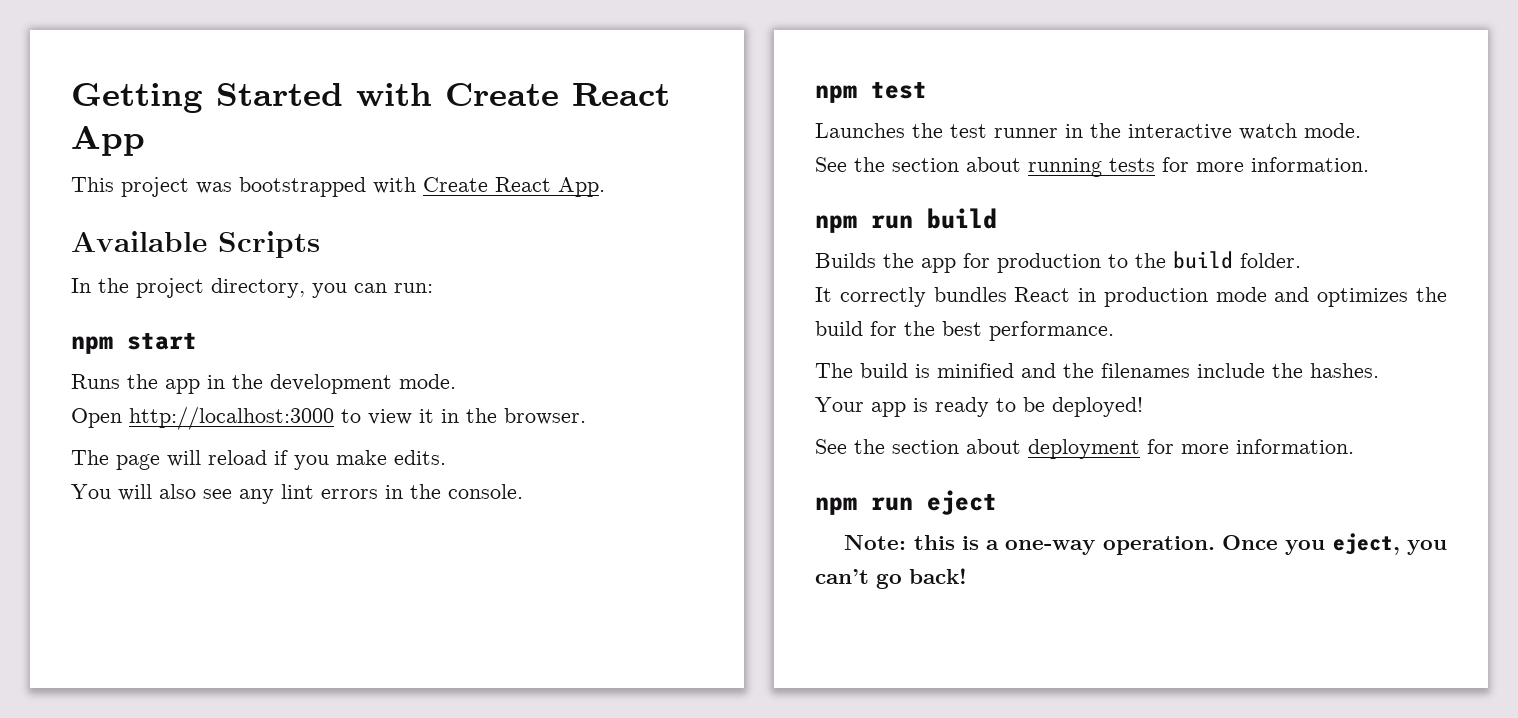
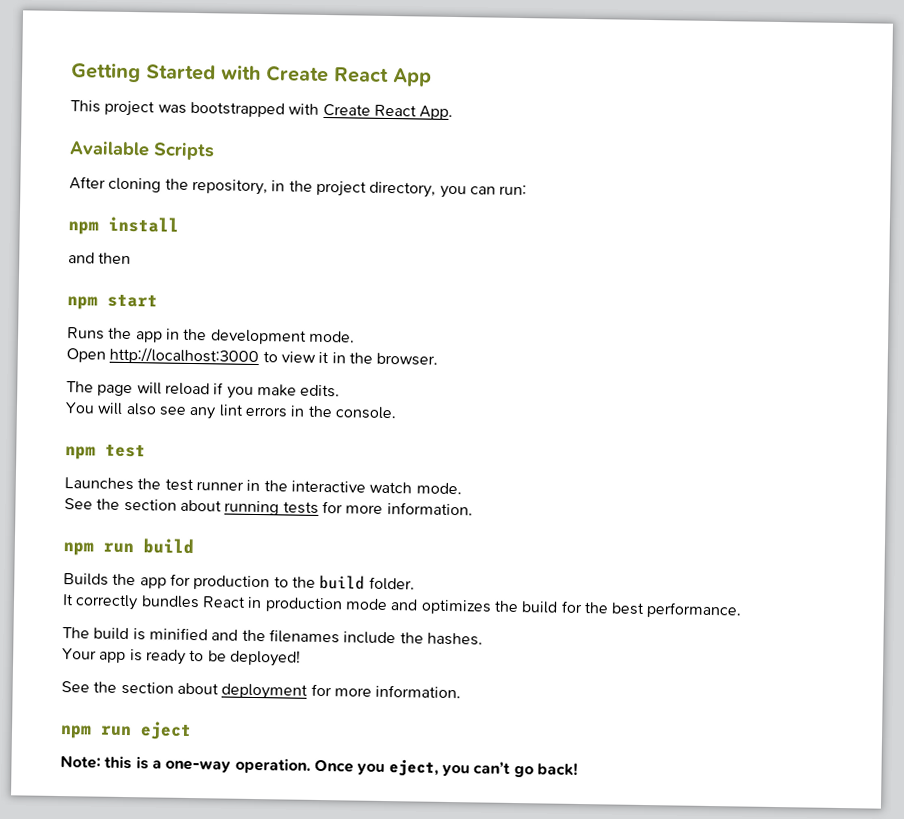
- In the project directory, you can run:
+ After cloning the repository, in the project directory, you can run:
+ npm install
+ and then

